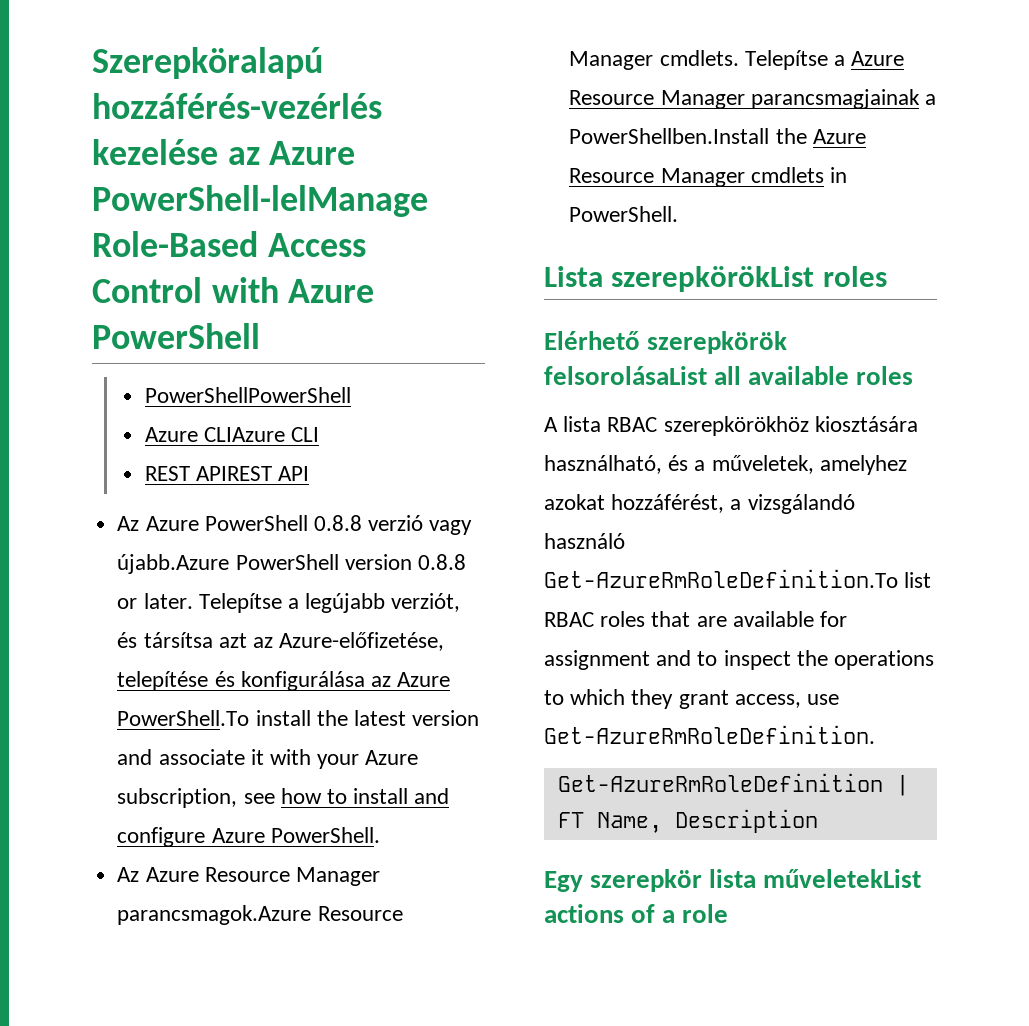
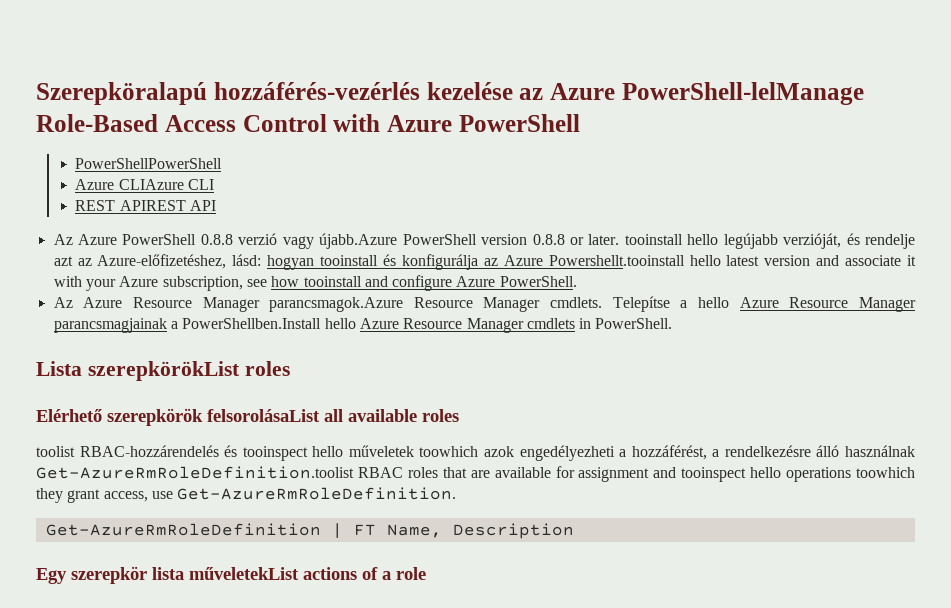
- Az Azure PowerShell 0.8.8 verzió vagy újabb.Azure PowerShell version 0.8.8 or later. Telepítse a legújabb verziót, és társítsa azt az Azure-előfizetése, telepítése és konfigurálása az Azure PowerShell.To install the latest version and associate it with your Azure subscription, see how to install and configure Azure PowerShell.
+ Az Azure PowerShell 0.8.8 verzió vagy újabb.Azure PowerShell version 0.8.8 or later. tooinstall hello legújabb verzióját, és rendelje azt az Azure-előfizetéshez, lásd: hogyan tooinstall és konfigurálja az Azure Powershellt.tooinstall hello latest version and associate it with your Azure subscription, see how tooinstall and configure Azure PowerShell.
- Telepítse a Azure Resource Manager parancsmagjainak a PowerShellben.Install the Azure Resource Manager cmdlets in PowerShell.
+ Telepítse a hello Azure Resource Manager parancsmagjainak a PowerShellben.Install hello Azure Resource Manager cmdlets in PowerShell.
- A lista RBAC szerepkörökhöz kiosztására használható, és a műveletek, amelyhez azokat hozzáférést, a vizsgálandó használó Get-AzureRmRoleDefinition.To list RBAC roles that are available for assignment and to inspect the operations to which they grant access, use Get-AzureRmRoleDefinition.
+ toolist RBAC-hozzárendelés és tooinspect hello műveletek toowhich azok engedélyezheti a hozzáférést, a rendelkezésre álló használnak Get-AzureRmRoleDefinition.toolist RBAC roles that are available for assignment and tooinspect hello operations toowhich they grant access, use Get-AzureRmRoleDefinition.

